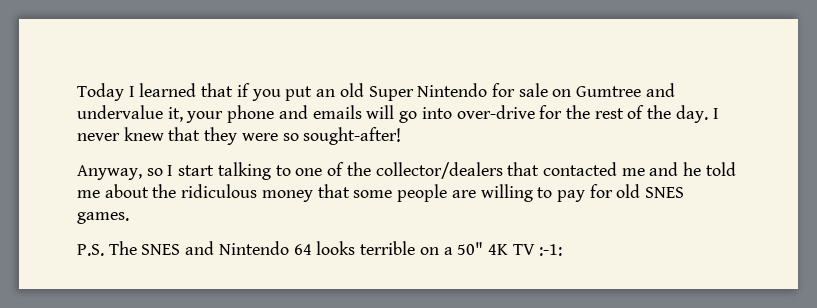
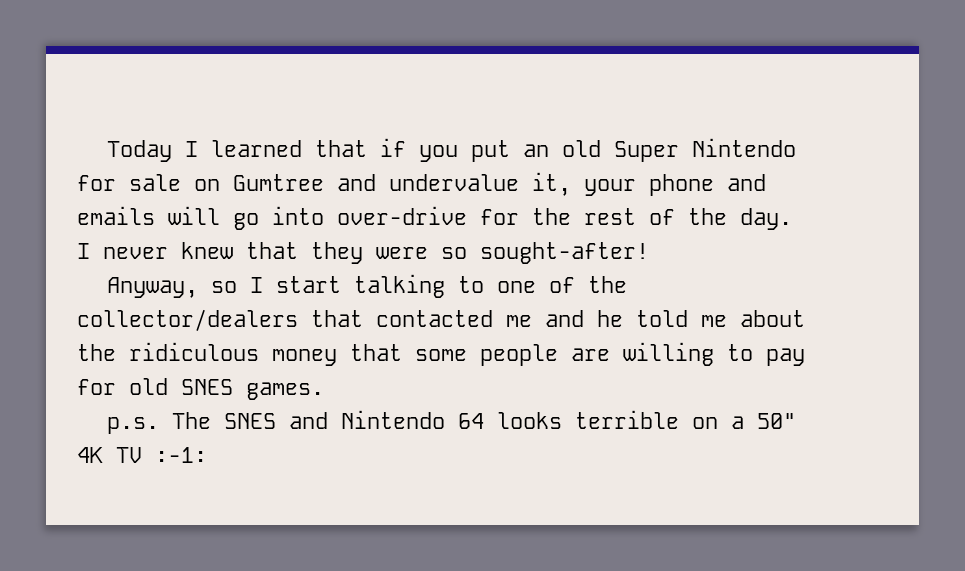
- P.S. The SNES and Nintendo 64 looks terrible on a 50" 4K TV :-1:
+ p.s. The SNES and Nintendo 64 looks terrible on a 50" 4K TV :-1:

